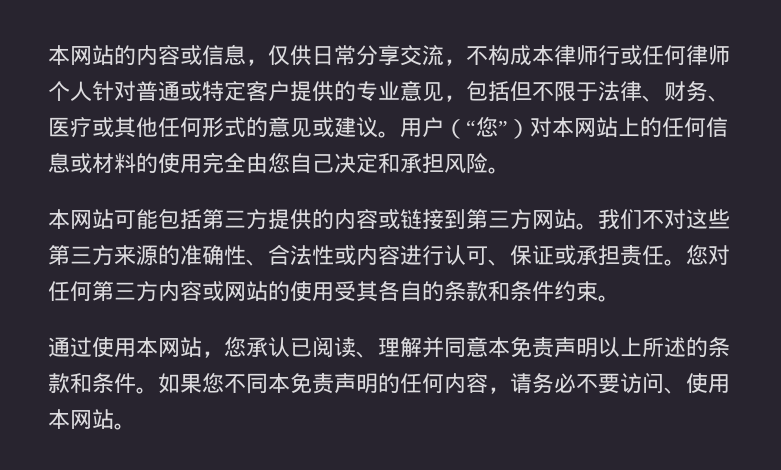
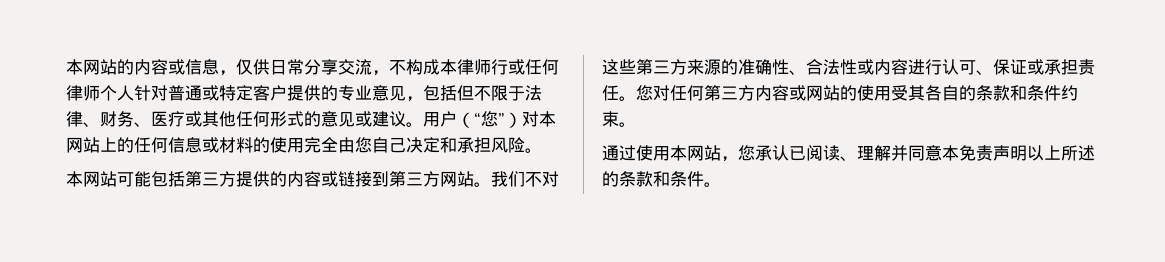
- 如果您不同本免责声明的任何内容，请务必不要访问、使用本网站。

